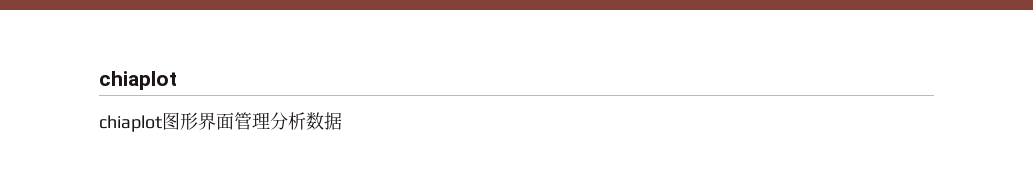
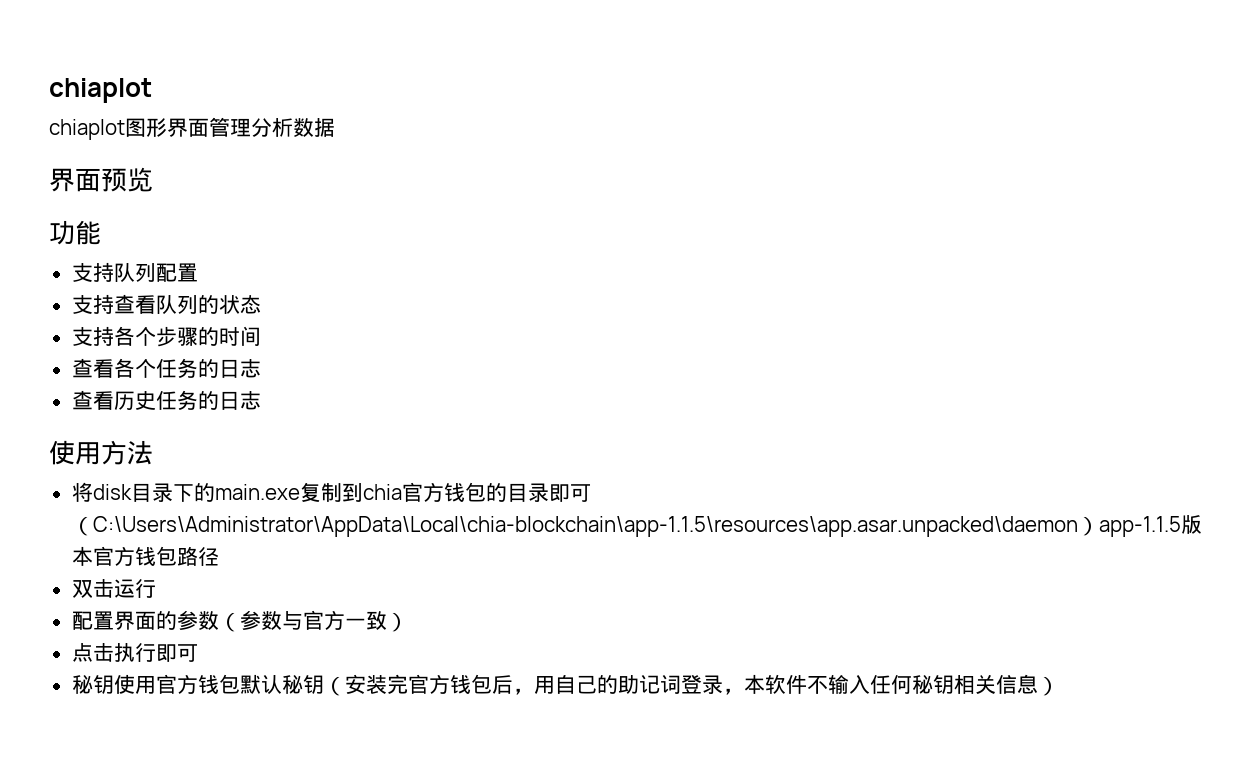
+ 界面预览
+ 功能
+ 支持队列配置
+ 支持查看队列的状态
+ 支持各个步骤的时间
+ 查看各个任务的日志
+ 查看历史任务的日志
+ 使用方法
+ 将disk目录下的main.exe复制到chia官方钱包的目录即可（C:\Users\Administrator\AppData\Local\chia-blockchain\app-1.1.5\resources\app.asar.unpacked\daemon）app-1.1.5版本官方钱包路径
+ 双击运行
+ 配置界面的参数（参数与官方一致）
+ 点击执行即可
+ 秘钥使用官方钱包默认秘钥（安装完官方钱包后，用自己的助记词登录，本软件不输入任何秘钥相关信息）

